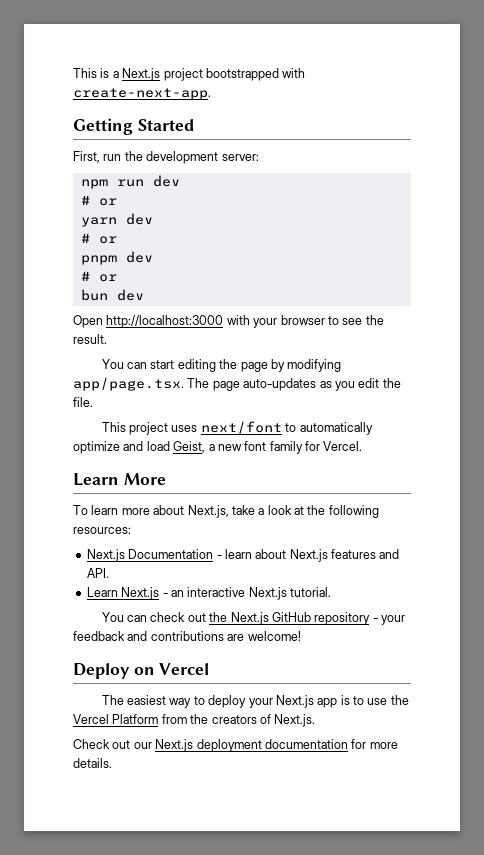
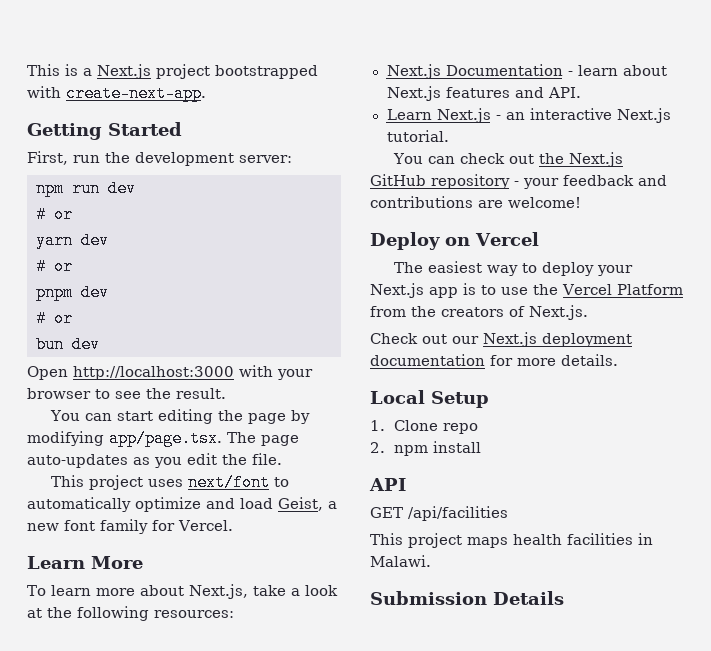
+ Local Setup
+ 1. Clone repo
+ 2. npm install
+ API
+ GET /api/facilities
+ This project maps health facilities in Malawi.
+ Submission Details

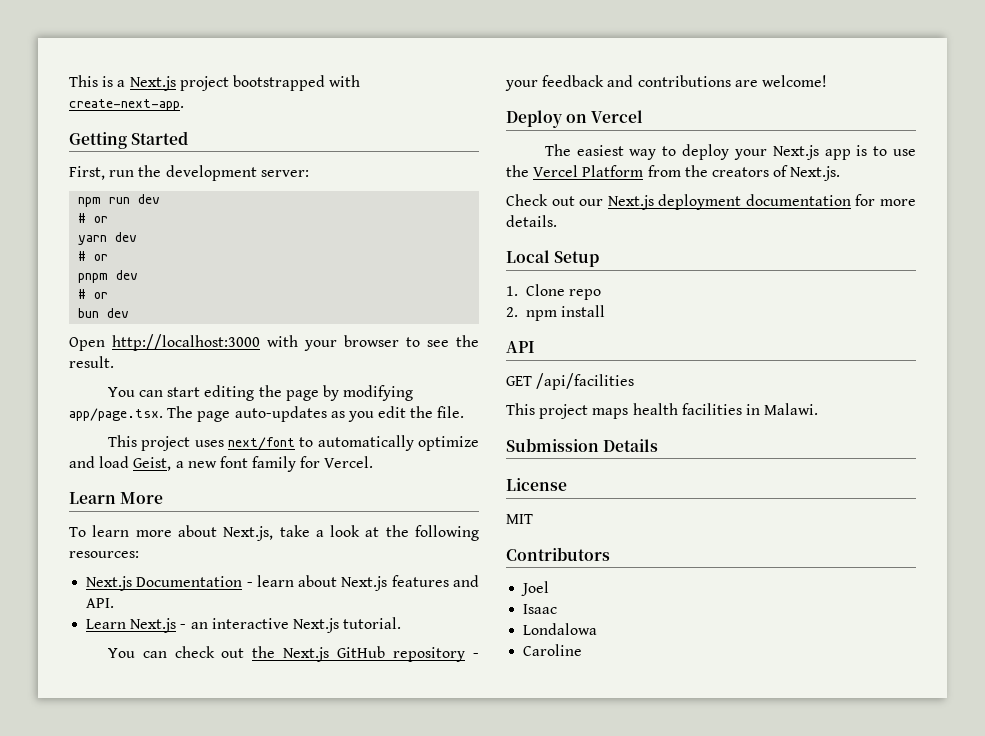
+ License
+ MIT
+ Contributors
+ Joel
+ Isaac
+ Londalowa
+ Caroline

